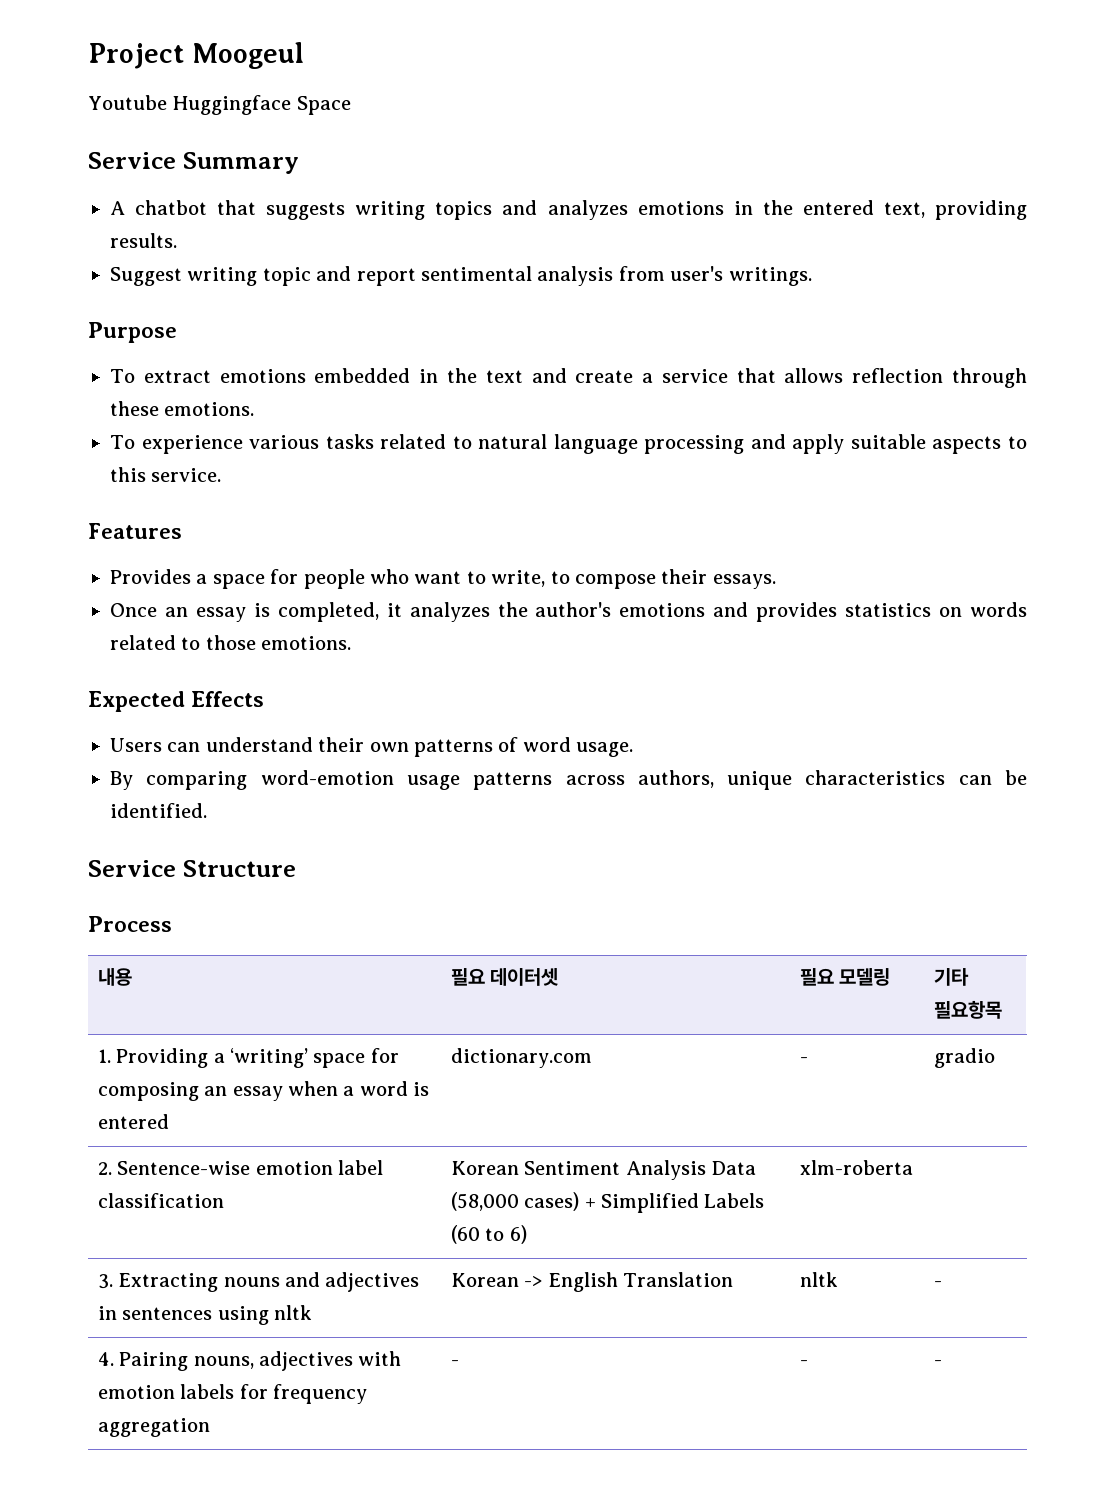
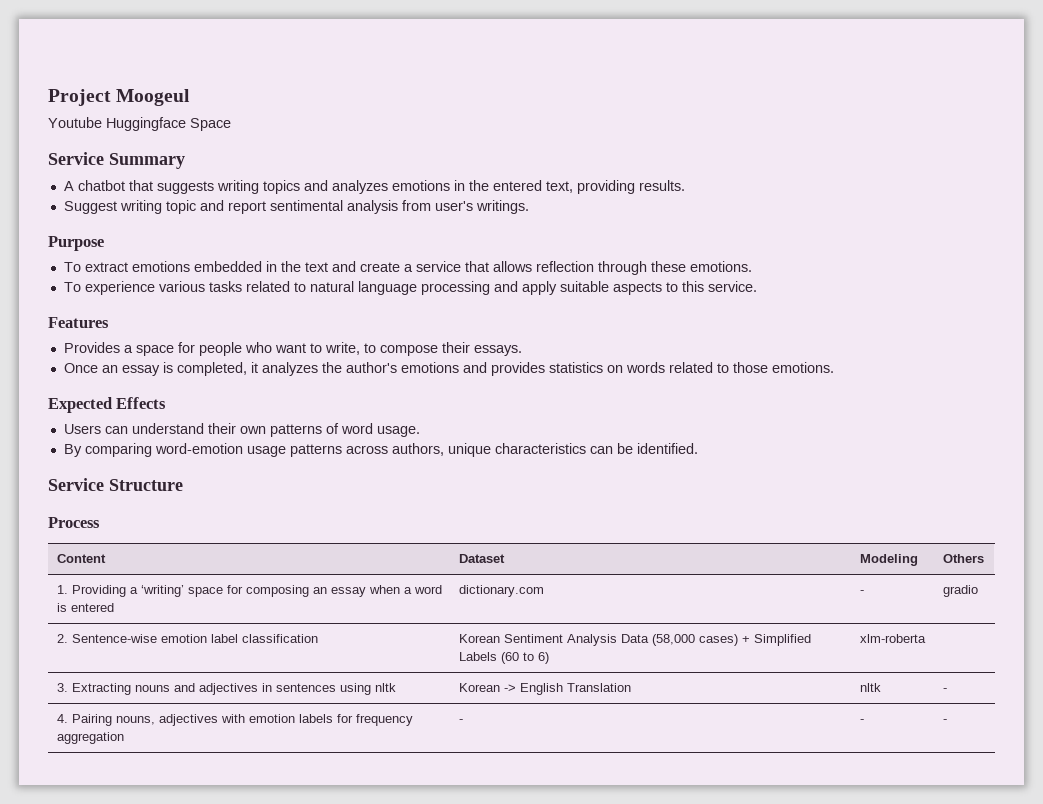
- 내용 | 필요 데이터셋 | 필요 모델링 | 기타 필요항목
+ Content | Dataset | Modeling | Others

